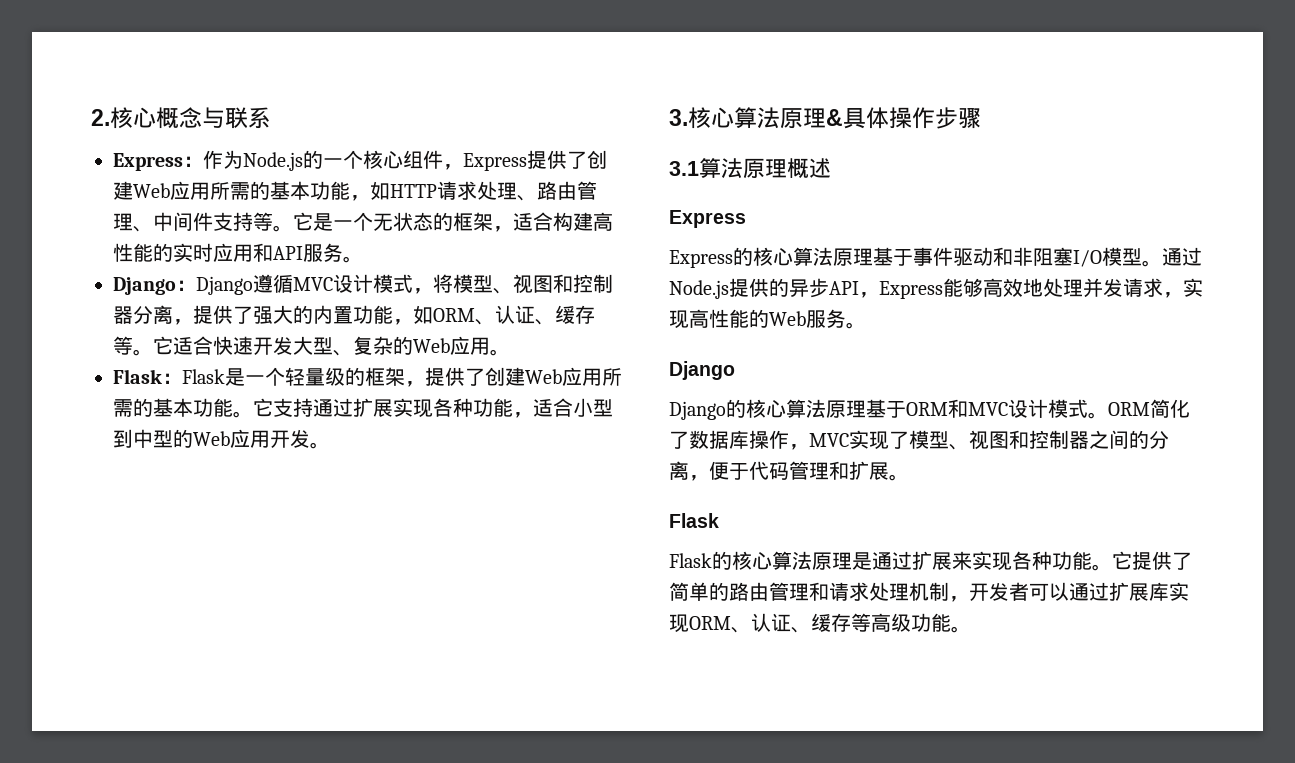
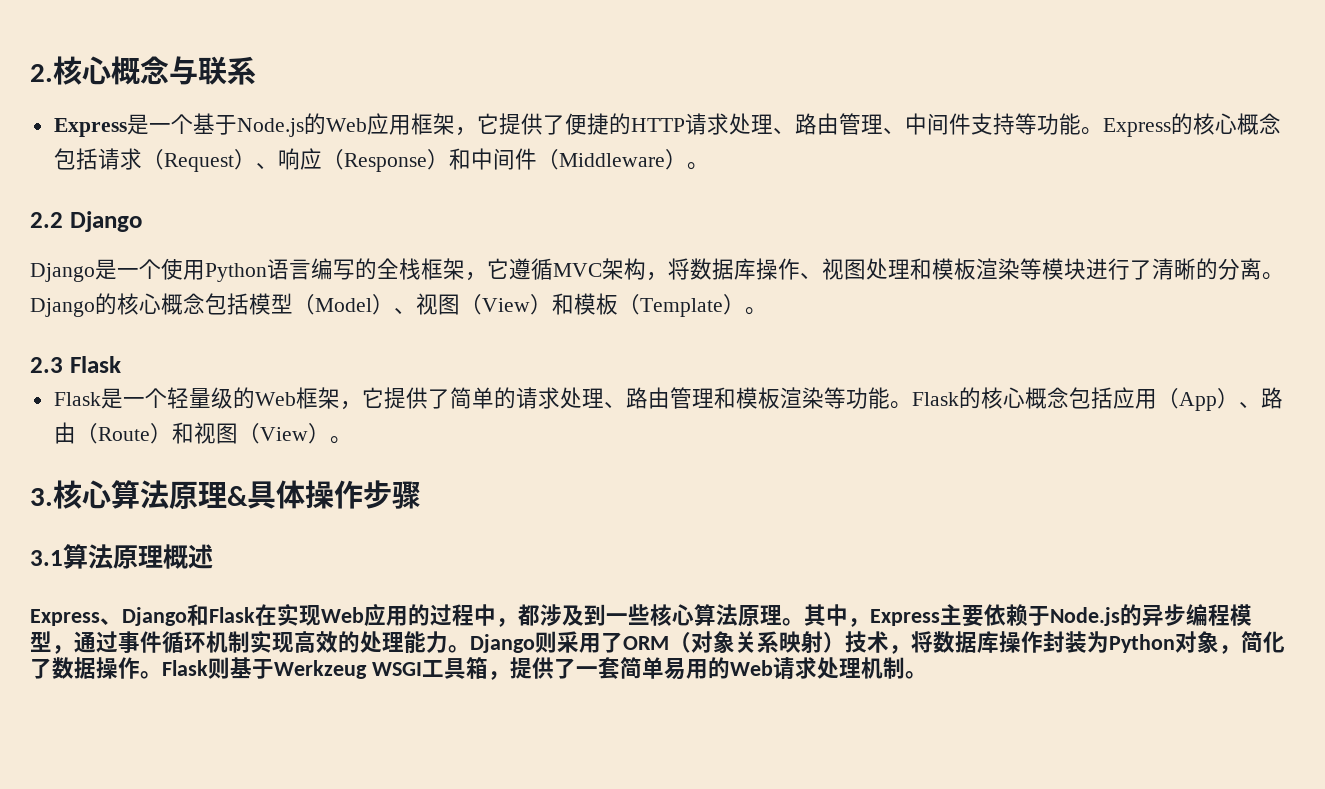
- Express：作为Node.js的一个核心组件，Express提供了创建Web应用所需的基本功能，如HTTP请求处理、路由管理、中间件支持等。它是一个无状态的框架，适合构建高性能的实时应用和API服务。
- Django：Django遵循MVC设计模式，将模型、视图和控制器分离，提供了强大的内置功能，如ORM、认证、缓存等。它适合快速开发大型、复杂的Web应用。
- Flask：Flask是一个轻量级的框架，提供了创建Web应用所需的基本功能。它支持通过扩展实现各种功能，适合小型到中型的Web应用开发。
+ Express是一个基于Node.js的Web应用框架，它提供了便捷的HTTP请求处理、路由管理、中间件支持等功能。Express的核心概念包括请求（Request）、响应（Response）和中间件（Middleware）。
+ 2.2 Django
+ Django是一个使用Python语言编写的全栈框架，它遵循MVC架构，将数据库操作、视图处理和模板渲染等模块进行了清晰的分离。Django的核心概念包括模型（Model）、视图（View）和模板（Template）。
+ 2.3 Flask
+ Flask是一个轻量级的Web框架，它提供了简单的请求处理、路由管理和模板渲染等功能。Flask的核心概念包括应用（App）、路由（Route）和视图（View）。
  3.1算法原理概述
- Express
- Express的核心算法原理基于事件驱动和非阻塞I/O模型。通过Node.js提供的异步API，Express能够高效地处理并发请求，实现高性能的Web服务。
- Django
- Django的核心算法原理基于ORM和MVC设计模式。ORM简化了数据库操作，MVC实现了模型、视图和控制器之间的分离，便于代码管理和扩展。
- Flask
- Flask的核心算法原理是通过扩展来实现各种功能。它提供了简单的路由管理和请求处理机制，开发者可以通过扩展库实现ORM、认证、缓存等高级功能。
+ Express、Django和Flask在实现Web应用的过程中，都涉及到一些核心算法原理。其中，Express主要依赖于Node.js的异步编程模型，通过事件循环机制实现高效的处理能力。Django则采用了ORM（对象关系映射）技术，将数据库操作封装为Python对象，简化了数据操作。Flask则基于Werkzeug WSGI工具箱，提供了一套简单易用的Web请求处理机制。

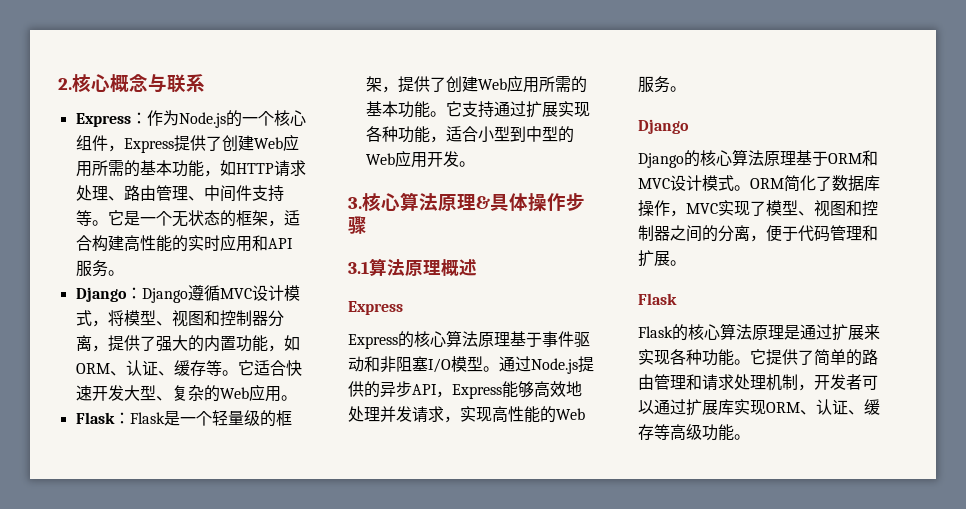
- Express是一个基于Node.js的Web应用框架，它提供了便捷的HTTP请求处理、路由管理、中间件支持等功能。Express的核心概念包括请求（Request）、响应（Response）和中间件（Middleware）。
- 2.2 Django
- Django是一个使用Python语言编写的全栈框架，它遵循MVC架构，将数据库操作、视图处理和模板渲染等模块进行了清晰的分离。Django的核心概念包括模型（Model）、视图（View）和模板（Template）。
- 2.3 Flask
- Flask是一个轻量级的Web框架，它提供了简单的请求处理、路由管理和模板渲染等功能。Flask的核心概念包括应用（App）、路由（Route）和视图（View）。
+ Express：作为Node.js的一个核心组件，Express提供了创建Web应用所需的基本功能，如HTTP请求处理、路由管理、中间件支持等。它是一个无状态的框架，适合构建高性能的实时应用和API服务。
+ Django：Django遵循MVC设计模式，将模型、视图和控制器分离，提供了强大的内置功能，如ORM、认证、缓存等。它适合快速开发大型、复杂的Web应用。
+ Flask：Flask是一个轻量级的框架，提供了创建Web应用所需的基本功能。它支持通过扩展实现各种功能，适合小型到中型的Web应用开发。
  3.1算法原理概述
- Express、Django和Flask在实现Web应用的过程中，都涉及到一些核心算法原理。其中，Express主要依赖于Node.js的异步编程模型，通过事件循环机制实现高效的处理能力。Django则采用了ORM（对象关系映射）技术，将数据库操作封装为Python对象，简化了数据操作。Flask则基于Werkzeug WSGI工具箱，提供了一套简单易用的Web请求处理机制。
+ Express
+ Express的核心算法原理基于事件驱动和非阻塞I/O模型。通过Node.js提供的异步API，Express能够高效地处理并发请求，实现高性能的Web服务。
+ Django
+ Django的核心算法原理基于ORM和MVC设计模式。ORM简化了数据库操作，MVC实现了模型、视图和控制器之间的分离，便于代码管理和扩展。
+ Flask
+ Flask的核心算法原理是通过扩展来实现各种功能。它提供了简单的路由管理和请求处理机制，开发者可以通过扩展库实现ORM、认证、缓存等高级功能。

